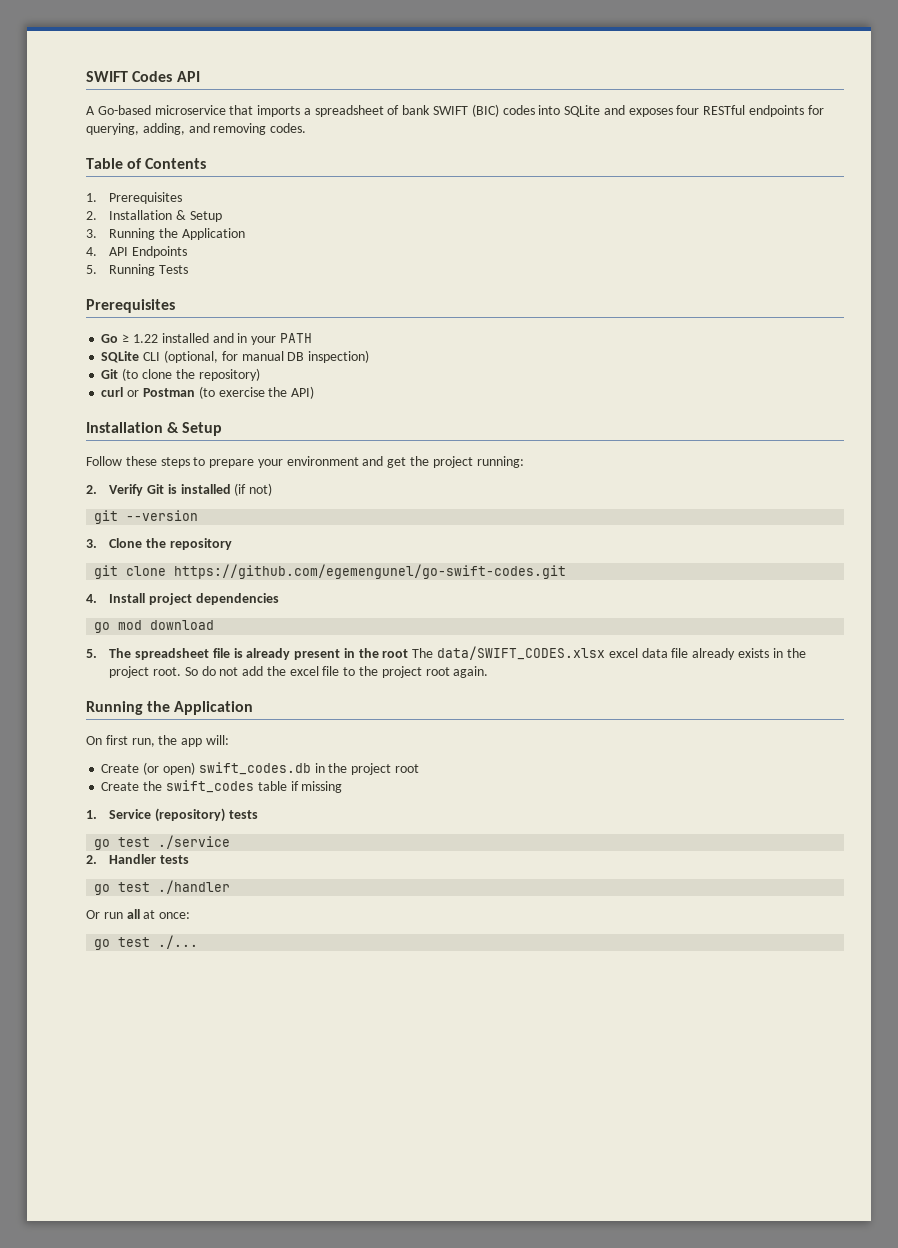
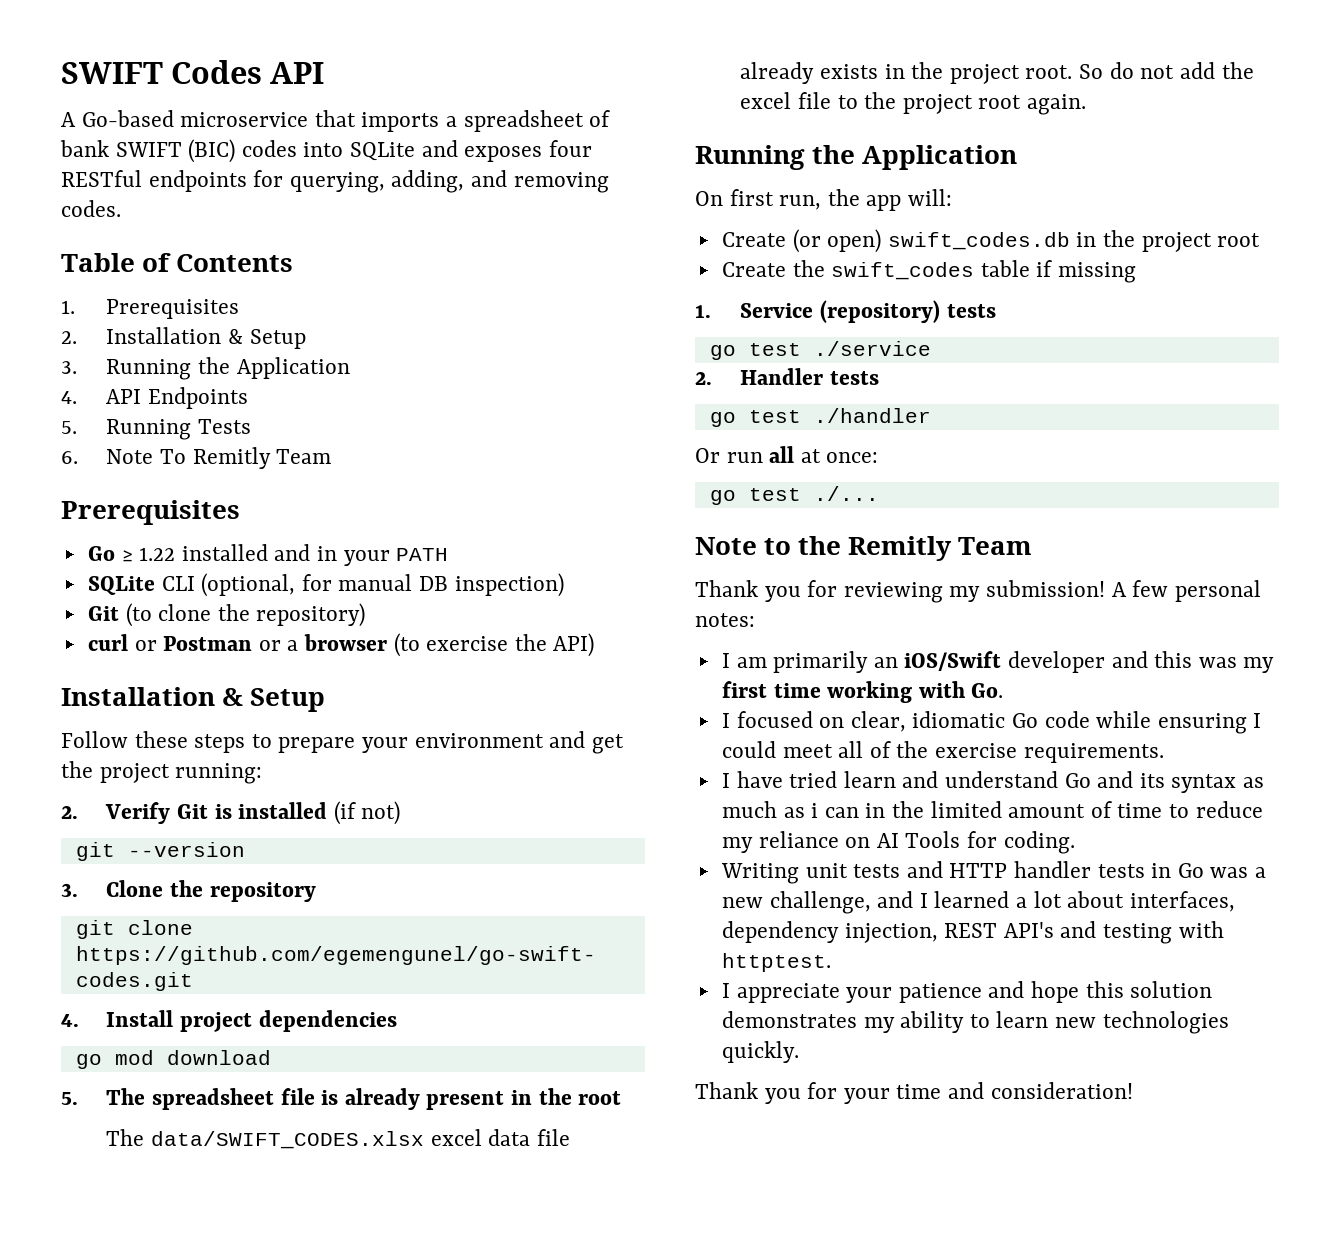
+ 6. Note To Remitly Team
- curl or Postman (to exercise the API)
+ curl or Postman or a browser (to exercise the API)
- 5. The spreadsheet file is already present in the root The data/SWIFT_CODES.xlsx excel data file already exists in the project root.
+ 5. The spreadsheet file is already present in the root
+ The data/SWIFT_CODES.xlsx excel data file already exists in the project root.
+ Note to the Remitly Team
+ Thank you for reviewing my submission! A few personal notes:
+ I am primarily an iOS/Swift developer and this was my first time working with Go.
+ I focused on clear, idiomatic Go code while ensuring I could meet all of the exercise requirements.
+ I have tried learn and understand Go and its syntax as much as i can in the limited amount of time to reduce my reliance on AI Tools for coding.
+ Writing unit tests and HTTP handler tests in Go was a new challenge, and I learned a lot about interfaces, dependency injection, REST API's and testing with httptest.
+ I appreciate your patience and hope this solution demonstrates my ability to learn new technologies quickly.
+ Thank you for your time and consideration!

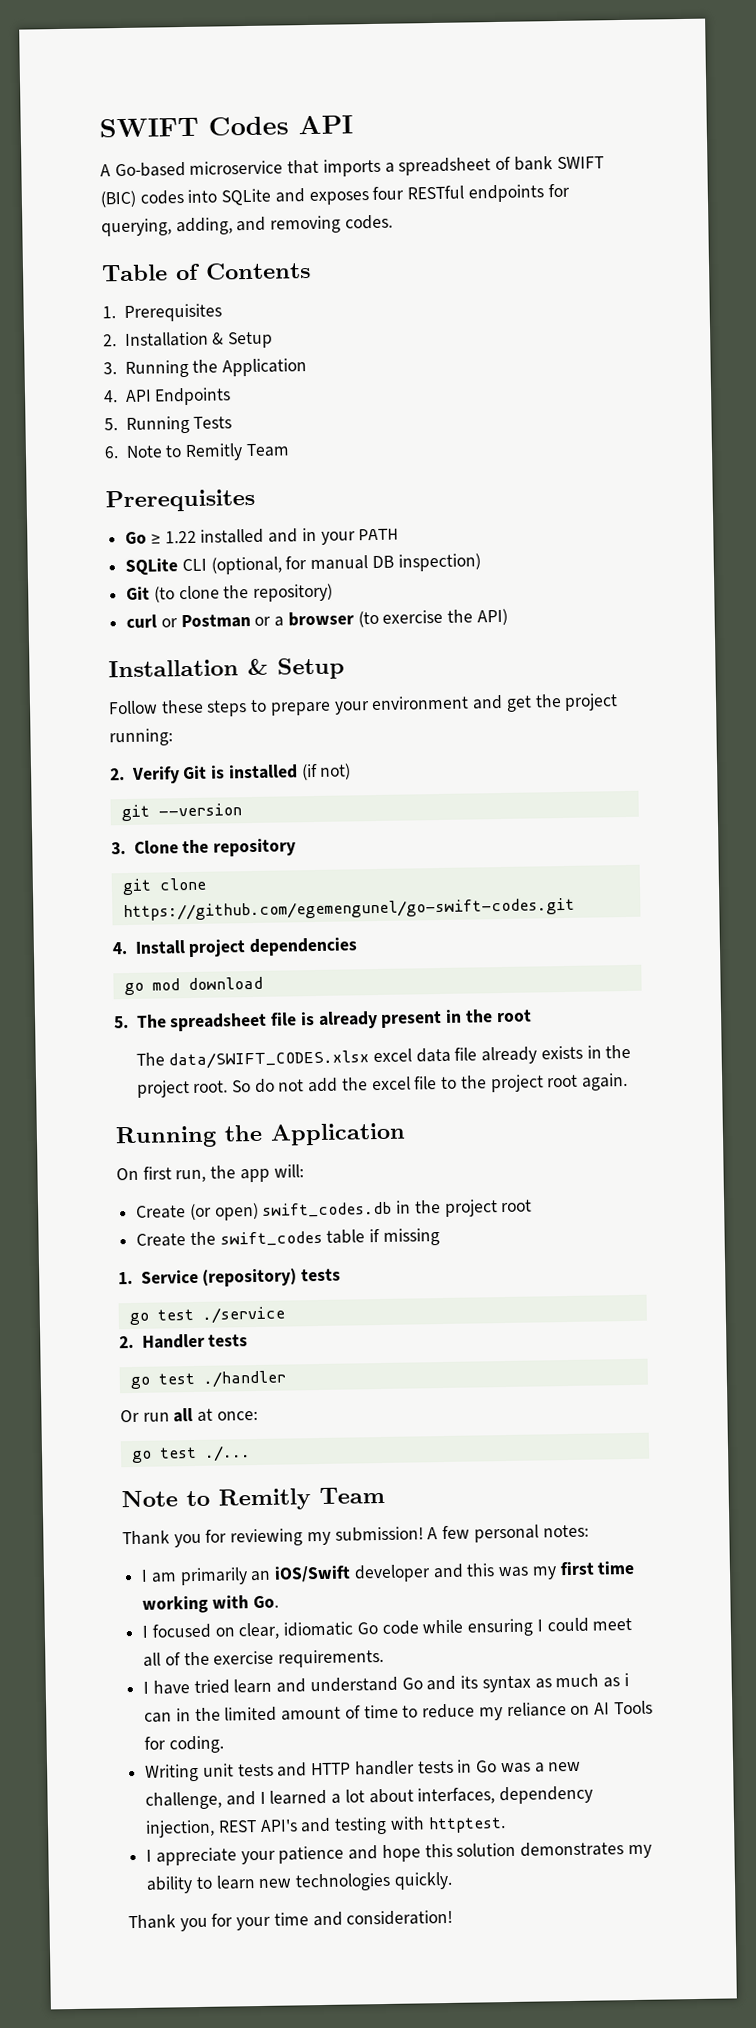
- 6. Note To Remitly Team
+ 6. Note to Remitly Team
  go test ./...
- Note to the Remitly Team
+ Note to Remitly Team

